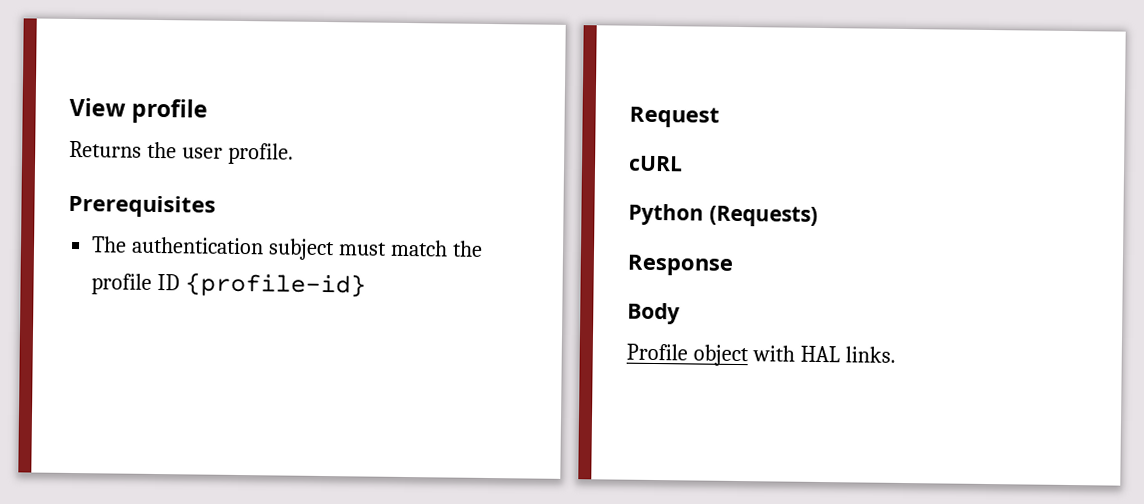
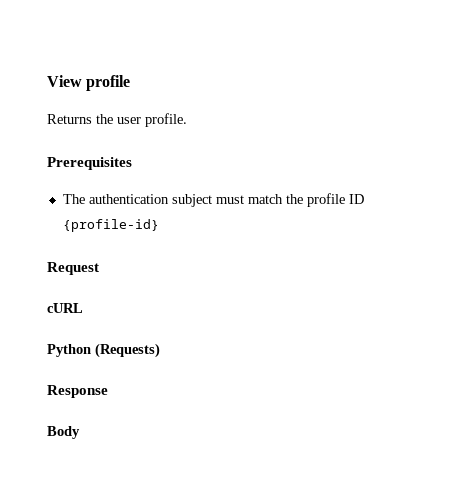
- Profile object with HAL links.

